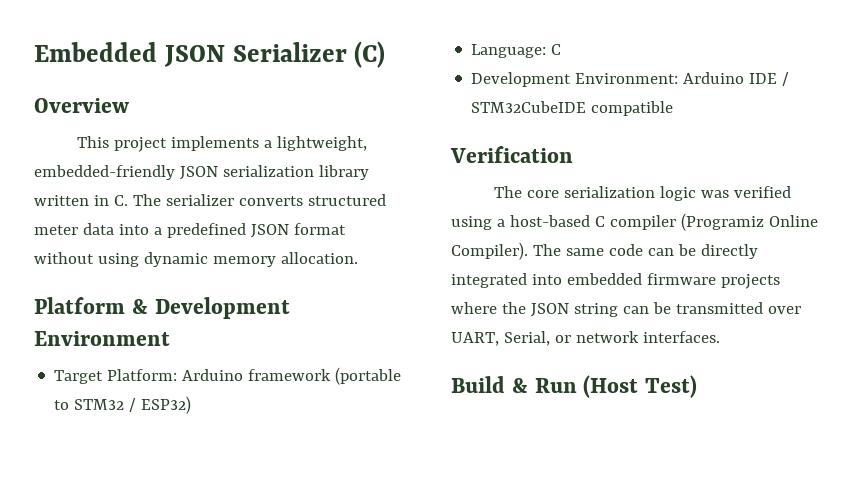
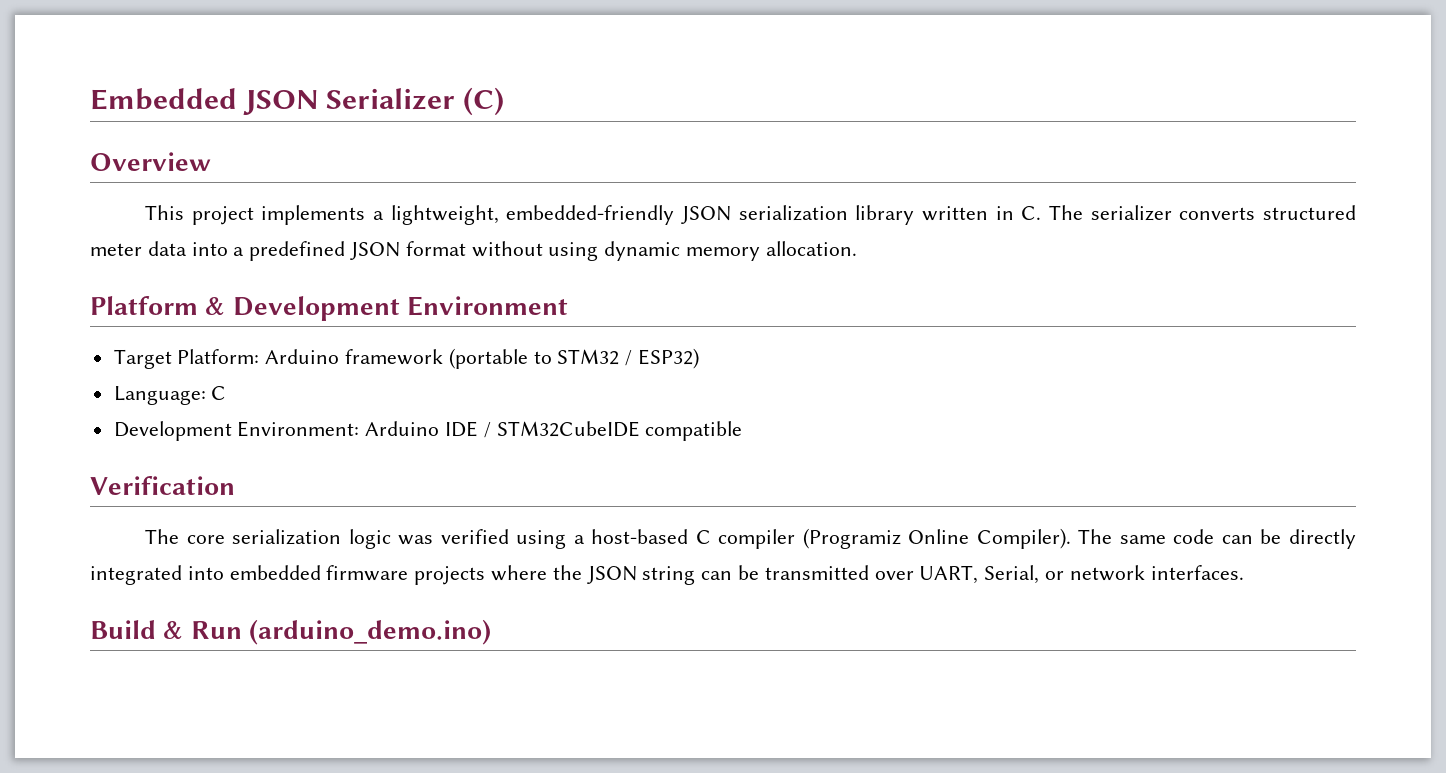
- Build & Run (Host Test)
+ Build & Run (arduino_demo.ino)

